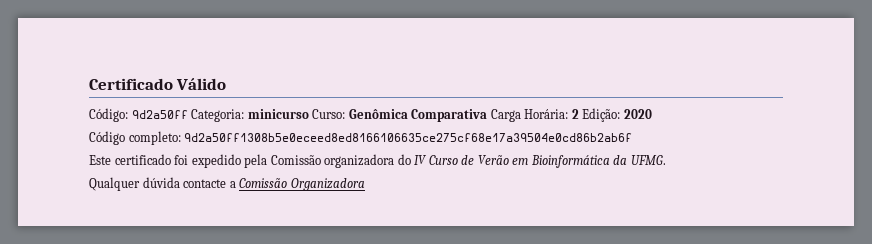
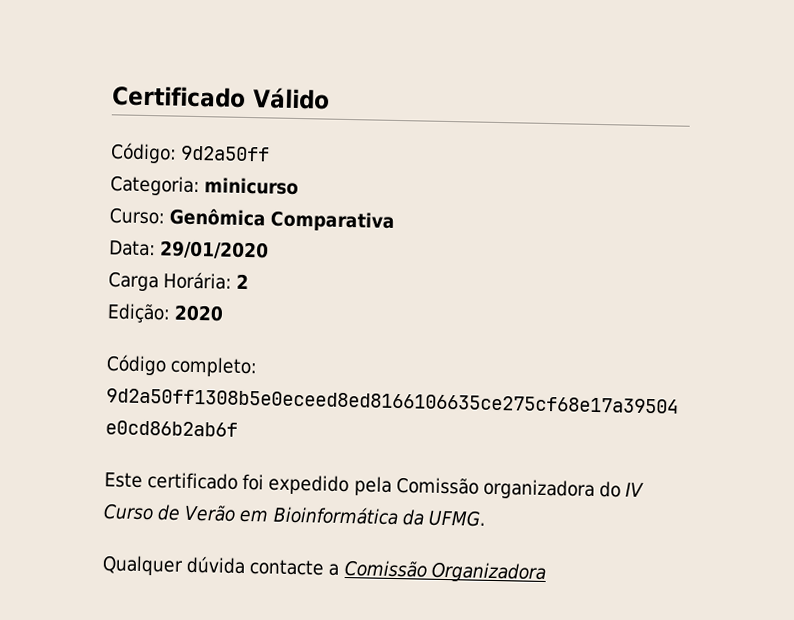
- Código: 9d2a50ff Categoria: minicurso Curso: Genômica Comparativa Carga Horária: 2 Edição: 2020
+ Código: 9d2a50ff
+ Categoria: minicurso
+ Curso: Genômica Comparativa
+ Data: 29/01/2020
+ Carga Horária: 2
+ Edição: 2020

